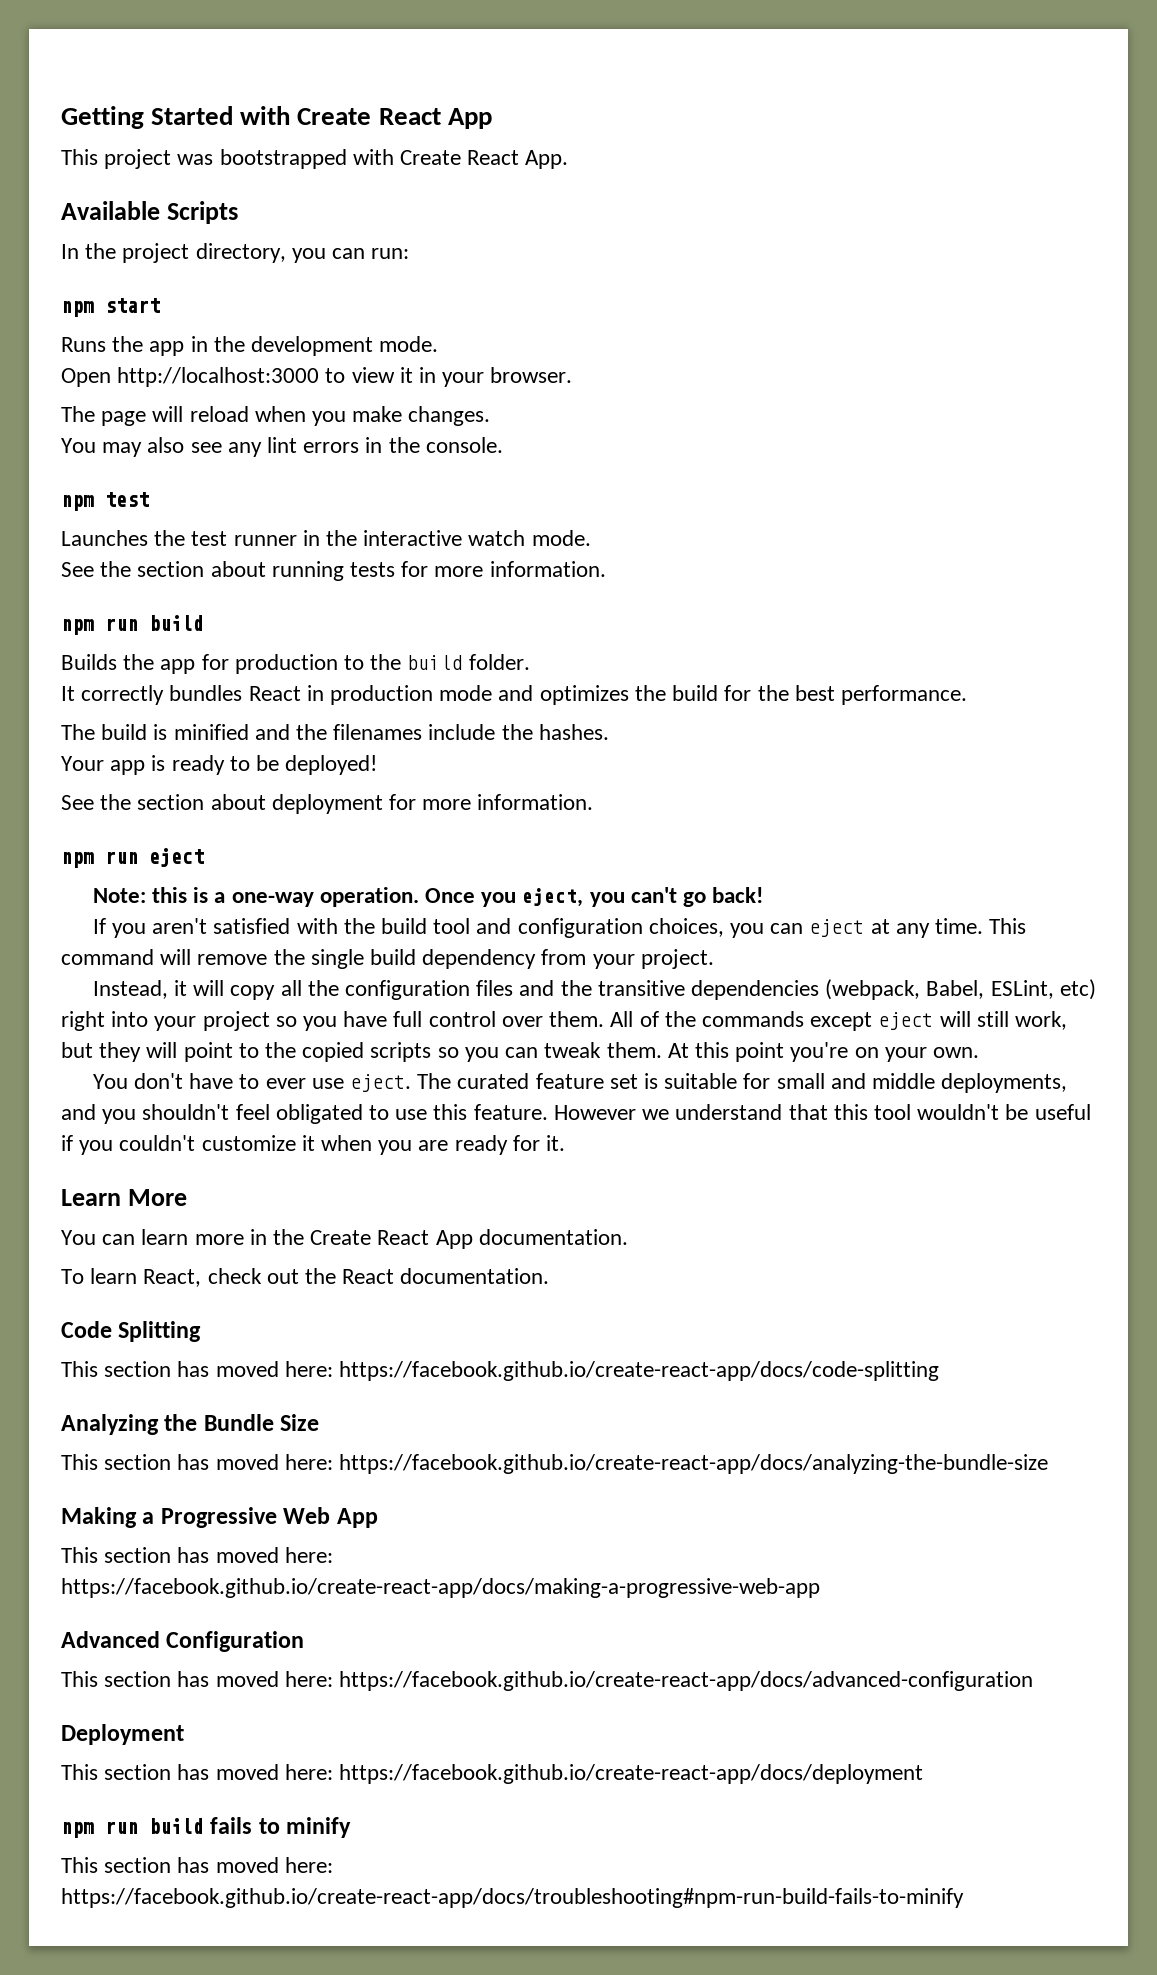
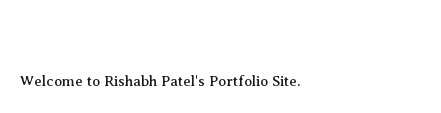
- Getting Started with Create React App
- This project was bootstrapped with Create React App.
- Available Scripts
- In the project directory, you can run:
- npm start
- Runs the app in the development mode.
- Open http://localhost:3000 to view it in your browser.
- The page will reload when you make changes.
- You may also see any lint errors in the console.
- npm test
- Launches the test runner in the interactive watch mode.
- See the section about running tests for more information.
- npm run build
- Builds the app for production to the build folder.
- It correctly bundles React in production mode and optimizes the build for the best performance.
- The build is minified and the filenames include the hashes.
- Your app is ready to be deployed!
- See the section about deployment for more information.
- npm run eject
- Note: this is a one-way operation. Once you eject, you can't go back!
- If you aren't satisfied with the build tool and configuration choices, you can eject at any time. This command will remove the single build dependency from your project.
- Instead, it will copy all the configuration files and the transitive dependencies (webpack, Babel, ESLint, etc) right into your project so you have full control over them. All of the commands except eject will still work, but they will point to the copied scripts so you can tweak them. At this point you're on your own.
- You don't have to ever use eject. The curated feature set is suitable for small and middle deployments, and you shouldn't feel obligated to use this feature. However we understand that this tool wouldn't be useful if you couldn't customize it when you are ready for it.
- Learn More
- You can learn more in the Create React App documentation.
- To learn React, check out the React documentation.
- Code Splitting
- This section has moved here: https://facebook.github.io/create-react-app/docs/code-splitting
- Analyzing the Bundle Size
- This section has moved here: https://facebook.github.io/create-react-app/docs/analyzing-the-bundle-size
- Making a Progressive Web App
- This section has moved here: https://facebook.github.io/create-react-app/docs/making-a-progressive-web-app
- Advanced Configuration
- This section has moved here: https://facebook.github.io/create-react-app/docs/advanced-configuration
- Deployment
- This section has moved here: https://facebook.github.io/create-react-app/docs/deployment
- npm run build fails to minify
- This section has moved here: https://facebook.github.io/create-react-app/docs/troubleshooting#npm-run-build-fails-to-minify
+ Welcome to Rishabh Patel's Portfolio Site.

